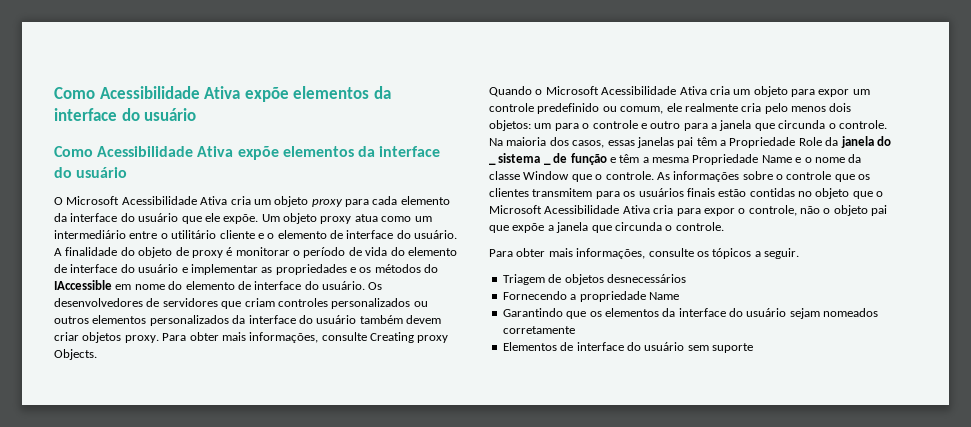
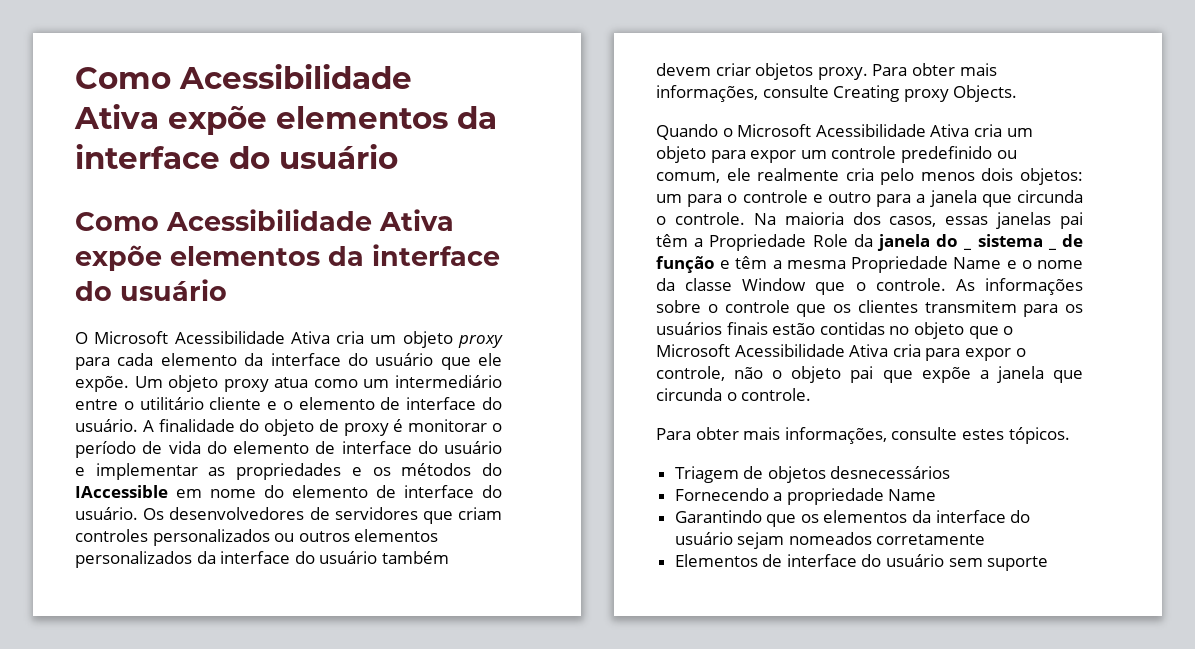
- Para obter mais informações, consulte os tópicos a seguir.
+ Para obter mais informações, consulte estes tópicos.

